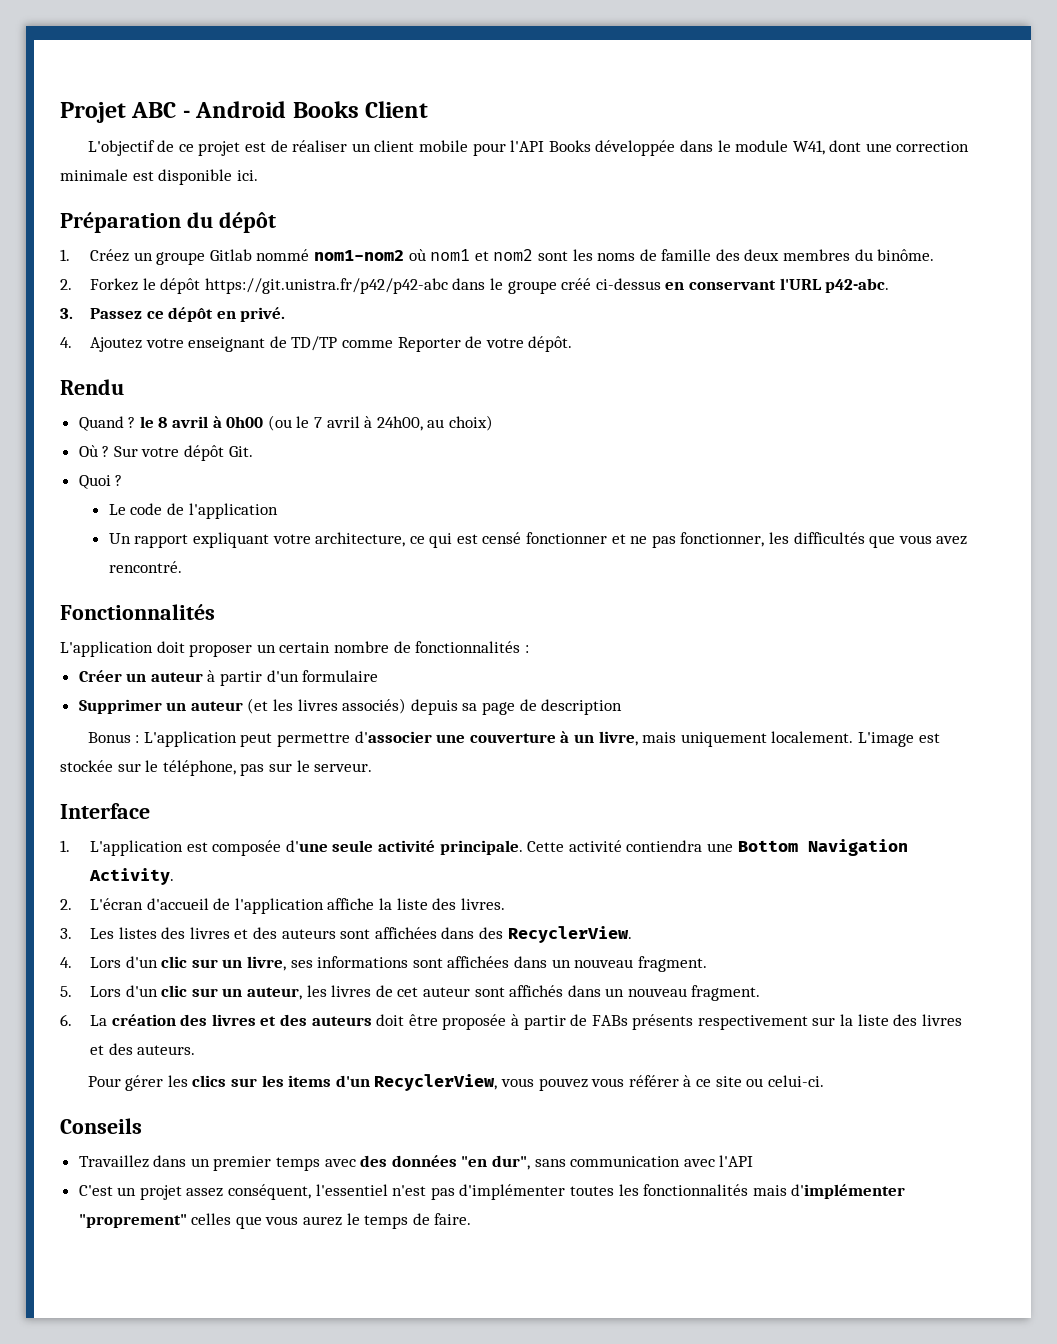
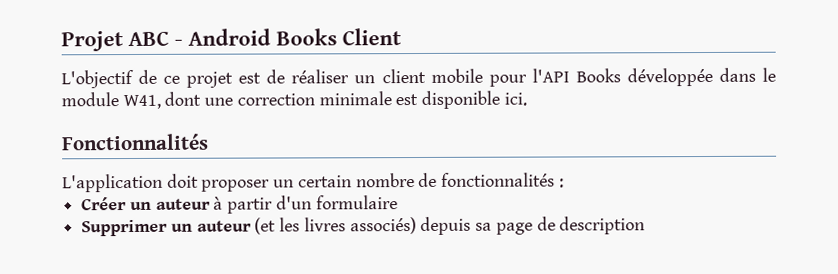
- Préparation du dépôt
- 1. Créez un groupe Gitlab nommé nom1-nom2 où nom1 et nom2 sont les noms de famille des deux membres du binôme.
- 2. Forkez le dépôt https://git.unistra.fr/p42/p42-abc dans le groupe créé ci-dessus en conservant l'URL p42-abc.
- 3. Passez ce dépôt en privé.
- 4. Ajoutez votre enseignant de TD/TP comme Reporter de votre dépôt.
- Rendu
- Quand ? le 8 avril à 0h00 (ou le 7 avril à 24h00, au choix)
- Où ? Sur votre dépôt Git.
- Quoi ?
- Le code de l'application
- Un rapport expliquant votre architecture, ce qui est censé fonctionner et ne pas fonctionner, les difficultés que vous avez rencontré.
- Bonus : L'application peut permettre d'associer une couverture à un livre, mais uniquement localement. L'image est stockée sur le téléphone, pas sur le serveur.
- Interface
- 1. L'application est composée d'une seule activité principale. Cette activité contiendra une Bottom Navigation Activity.
- 2. L'écran d'accueil de l'application affiche la liste des livres.
- 3. Les listes des livres et des auteurs sont affichées dans des RecyclerView.
- 4. Lors d'un clic sur un livre, ses informations sont affichées dans un nouveau fragment.
- 5. Lors d'un clic sur un auteur, les livres de cet auteur sont affichés dans un nouveau fragment.
- 6. La création des livres et des auteurs doit être proposée à partir de FABs présents respectivement sur la liste des livres et des auteurs.
- Pour gérer les clics sur les items d'un RecyclerView, vous pouvez vous référer à ce site ou celui-ci.
- Conseils
- Travaillez dans un premier temps avec des données "en dur", sans communication avec l'API
- C'est un projet assez conséquent, l'essentiel n'est pas d'implémenter toutes les fonctionnalités mais d'implémenter "proprement" celles que vous aurez le temps de faire.

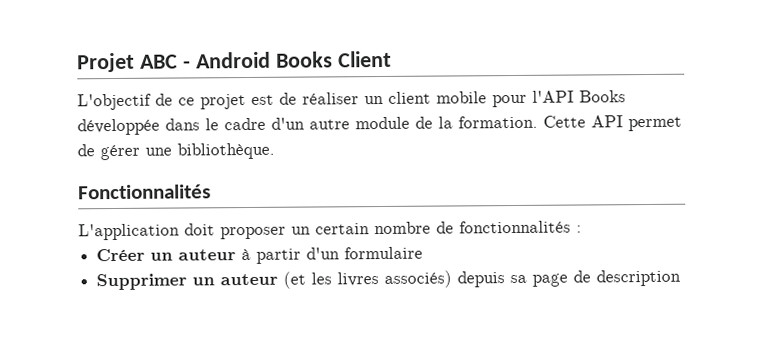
- L'objectif de ce projet est de réaliser un client mobile pour l'API Books développée dans le module W41, dont une correction minimale est disponible ici.
+ L'objectif de ce projet est de réaliser un client mobile pour l'API Books développée dans le cadre d'un autre module de la formation. Cette API permet de gérer une bibliothèque.

